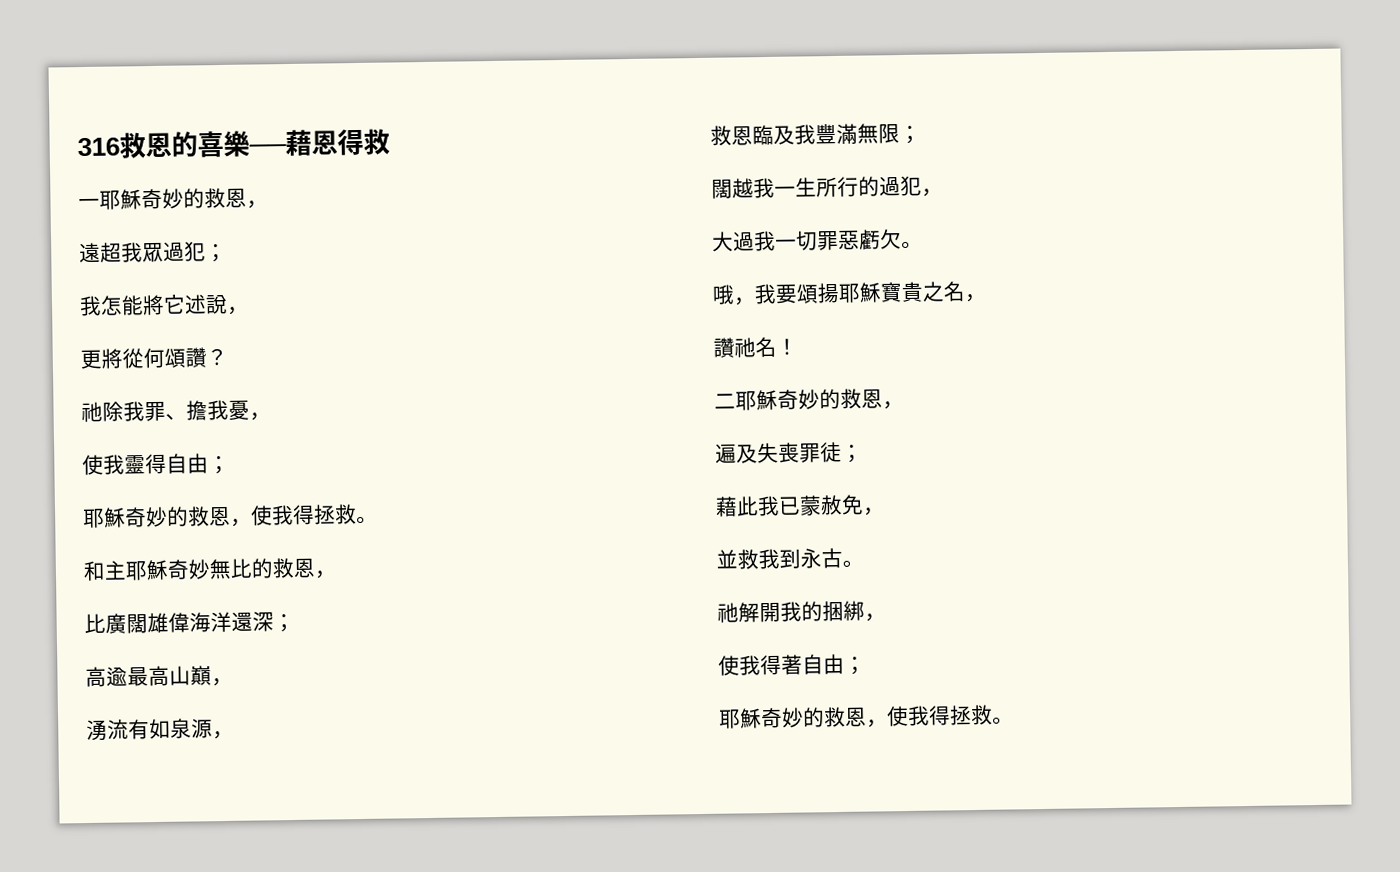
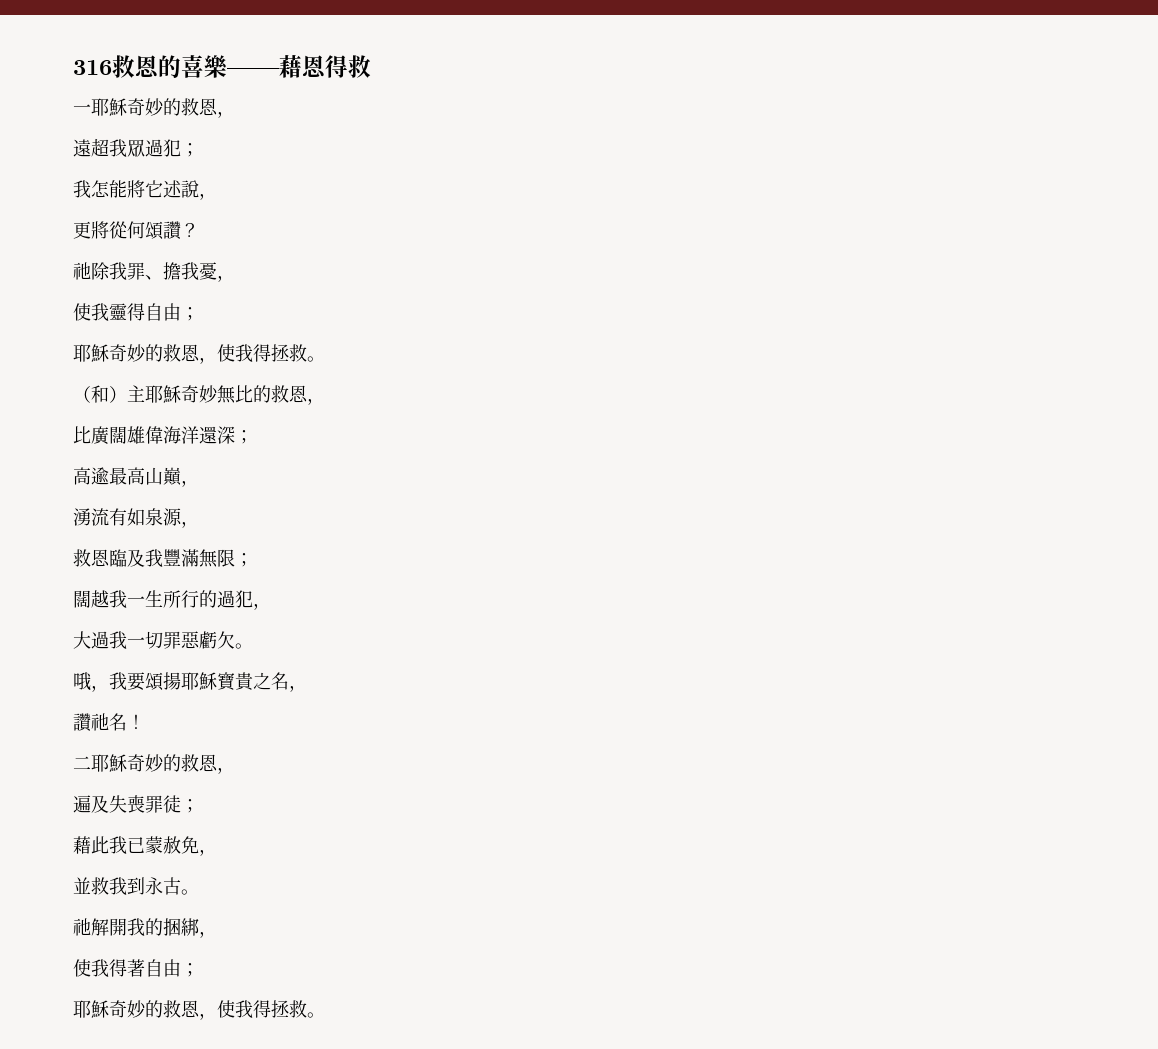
- 316救恩的喜樂──藉恩得救
+ 316救恩的喜樂——藉恩得救
- 和主耶穌奇妙無比的救恩，
+ （和）主耶穌奇妙無比的救恩，

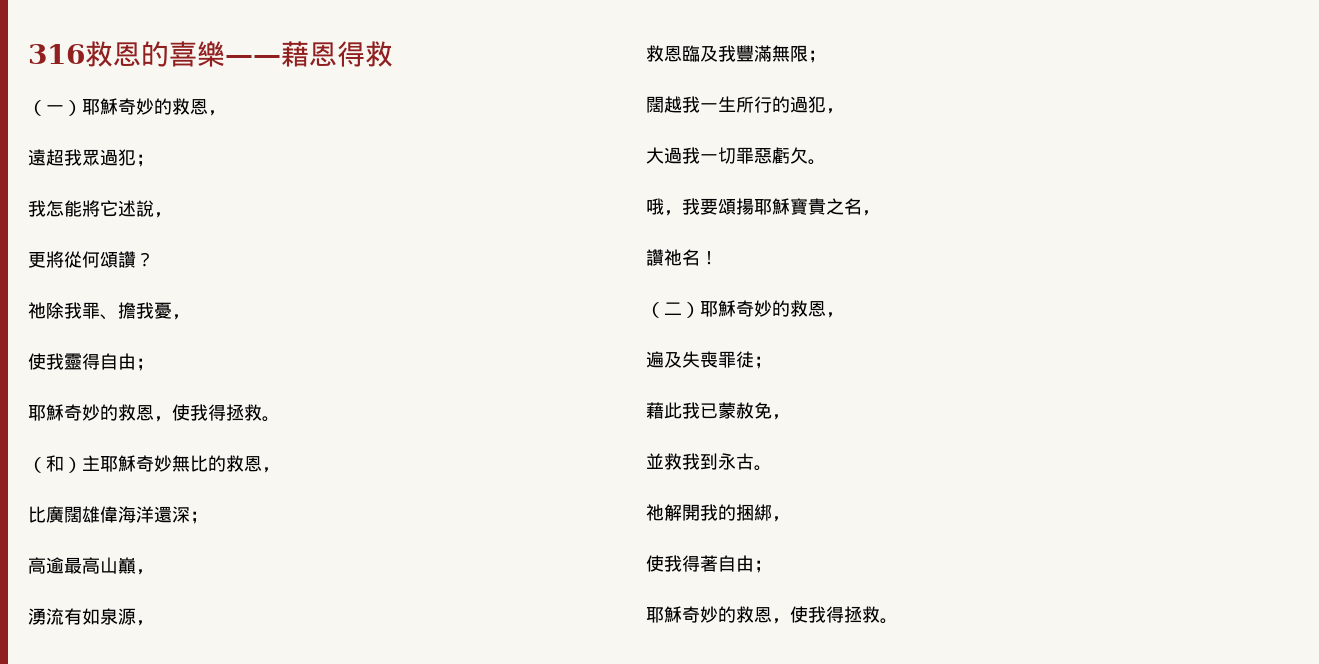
- 一耶穌奇妙的救恩，
+ （一）耶穌奇妙的救恩，
- 二耶穌奇妙的救恩，
+ （二）耶穌奇妙的救恩，

